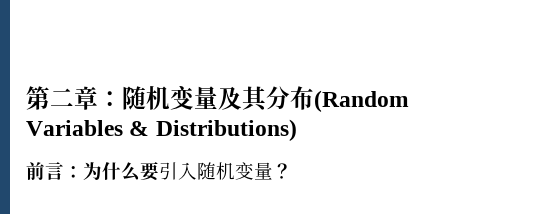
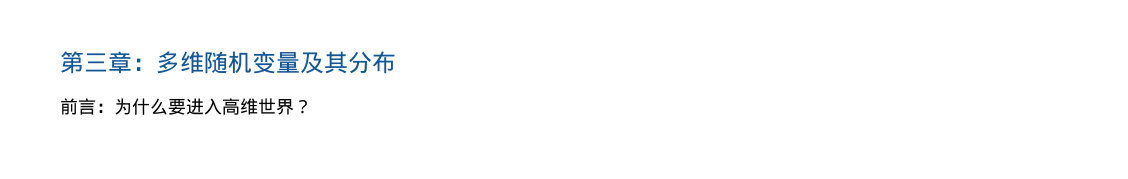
- 第二章：随机变量及其分布(Random Variables & Distributions)
+ 第三章：多维随机变量及其分布
- 前言：为什么要引入随机变量？
+ 前言：为什么要进入高维世界？

